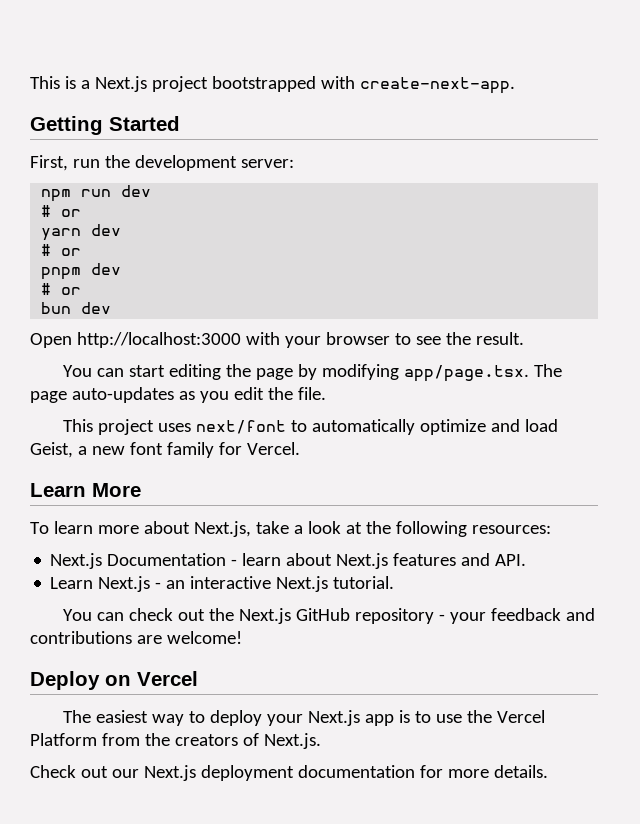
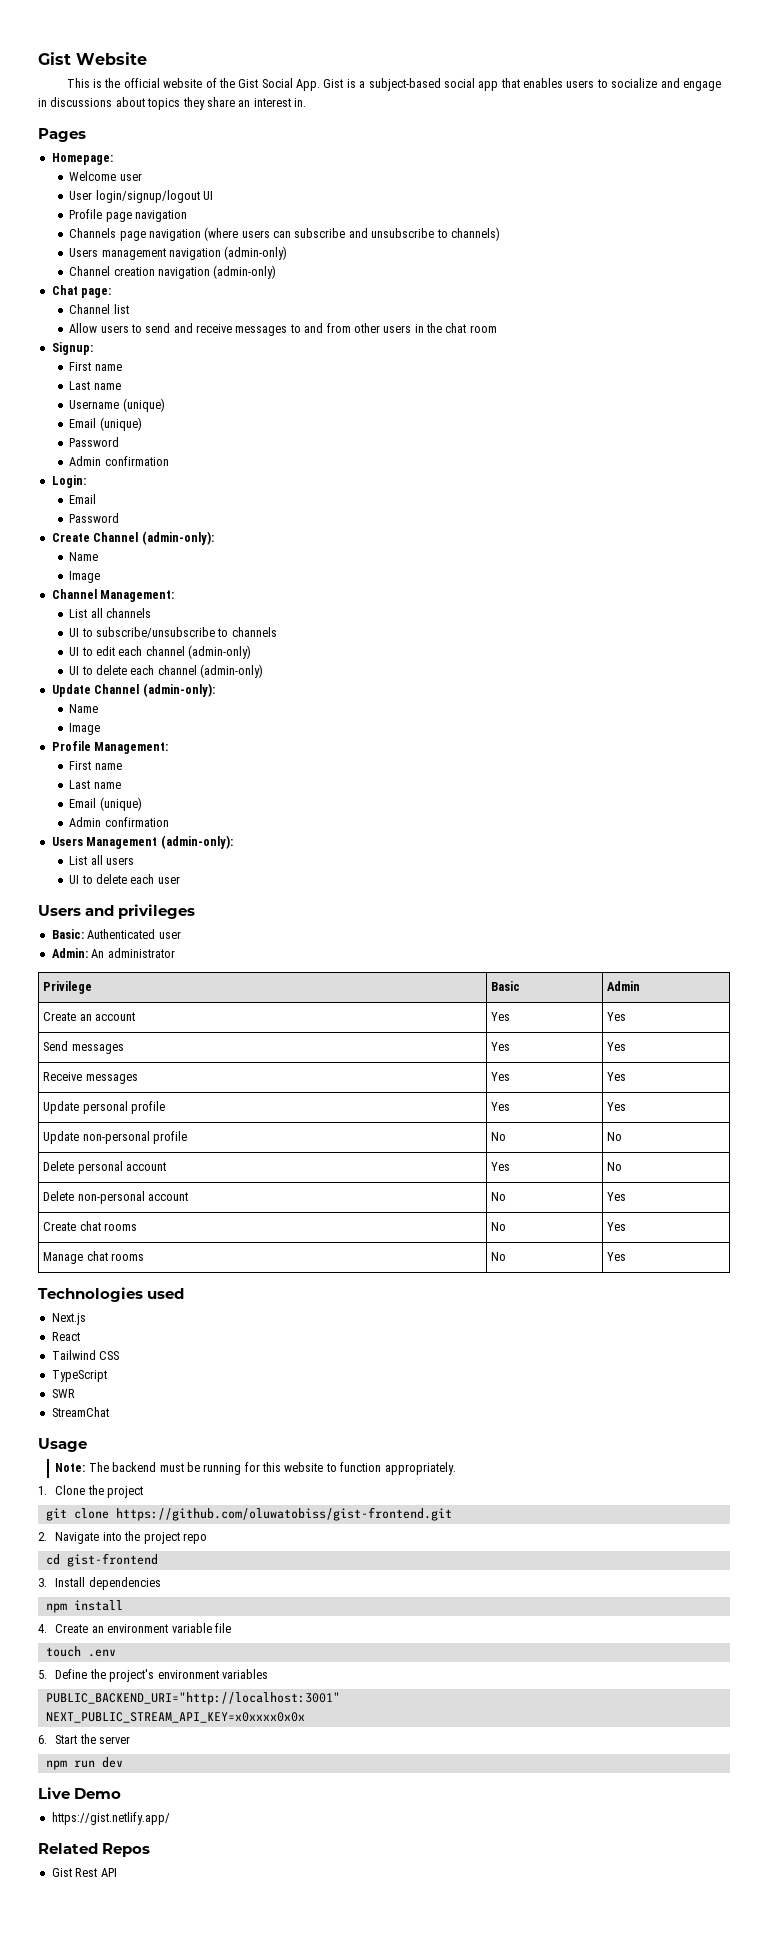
- This is a Next.js project bootstrapped with create-next-app.
- Getting Started
- First, run the development server:
+ Gist Website
+ This is the official website of the Gist Social App. Gist is a subject-based social app that enables users to socialize and engage in discussions about topics they share an interest in.
+ Pages
+ Homepage:
+ Welcome user
+ User login/signup/logout UI
+ Profile page navigation
+ Channels page navigation (where users can subscribe and unsubscribe to channels)
+ Users management navigation (admin-only)
+ Channel creation navigation (admin-only)
+ Chat page:
+ Channel list
+ Allow users to send and receive messages to and from other users in the chat room
+ Signup:
+ First name
+ Last name
+ Username (unique)
+ Email (unique)
+ Password
+ Admin confirmation
+ Login:
+ Email
+ Password
+ Create Channel (admin-only):
+ Name
+ Image
+ Channel Management:
+ List all channels
+ UI to subscribe/unsubscribe to channels
+ UI to edit each channel (admin-only)
+ UI to delete each channel (admin-only)
+ Update Channel (admin-only):
+ Name
+ Image
+ Profile Management:
+ First name
+ Last name
+ Email (unique)
+ Admin confirmation
+ Users Management (admin-only):
+ List all users
+ UI to delete each user
+ Users and privileges
+ Basic: Authenticated user
+ Admin: An administrator
+ Privilege | Basic | Admin
+ Create an account | Yes | Yes
+ Send messages | Yes | Yes
+ Receive messages | Yes | Yes
+ Update personal profile | Yes | Yes
+ Update non-personal profile | No | No
+ Delete personal account | Yes | No
+ Delete non-personal account | No | Yes
+ Create chat rooms | No | Yes
+ Manage chat rooms | No | Yes
+ Technologies used
+ Next.js
+ React
+ Tailwind CSS
+ TypeScript
+ SWR
+ StreamChat
+ Usage
+ Note: The backend must be running for this website to function appropriately.
+ 1. Clone the project
+ git clone https://github.com/oluwatobiss/gist-frontend.git
+ 2. Navigate into the project repo
+ cd gist-frontend
+ 3. Install dependencies
+ npm install
+ 4. Create an environment variable file
+ touch .env
+ 5. Define the project's environment variables
+ PUBLIC_BACKEND_URI="http://localhost:3001"
+ NEXT_PUBLIC_STREAM_API_KEY=x0xxxx0x0x
+ 6. Start the server
  npm run dev
- # or
- yarn dev
- # or
- pnpm dev
- # or
- bun dev
- Open http://localhost:3000 with your browser to see the result.
- You can start editing the page by modifying app/page.tsx. The page auto-updates as you edit the file.
- This project uses next/font to automatically optimize and load Geist, a new font family for Vercel.
- Learn More
- To learn more about Next.js, take a look at the following resources:
- Next.js Documentation - learn about Next.js features and API.
- Learn Next.js - an interactive Next.js tutorial.
- You can check out the Next.js GitHub repository - your feedback and contributions are welcome!
- Deploy on Vercel
- The easiest way to deploy your Next.js app is to use the Vercel Platform from the creators of Next.js.
- Check out our Next.js deployment documentation for more details.
+ Live Demo
+ https://gist.netlify.app/
+ Related Repos
+ Gist Rest API

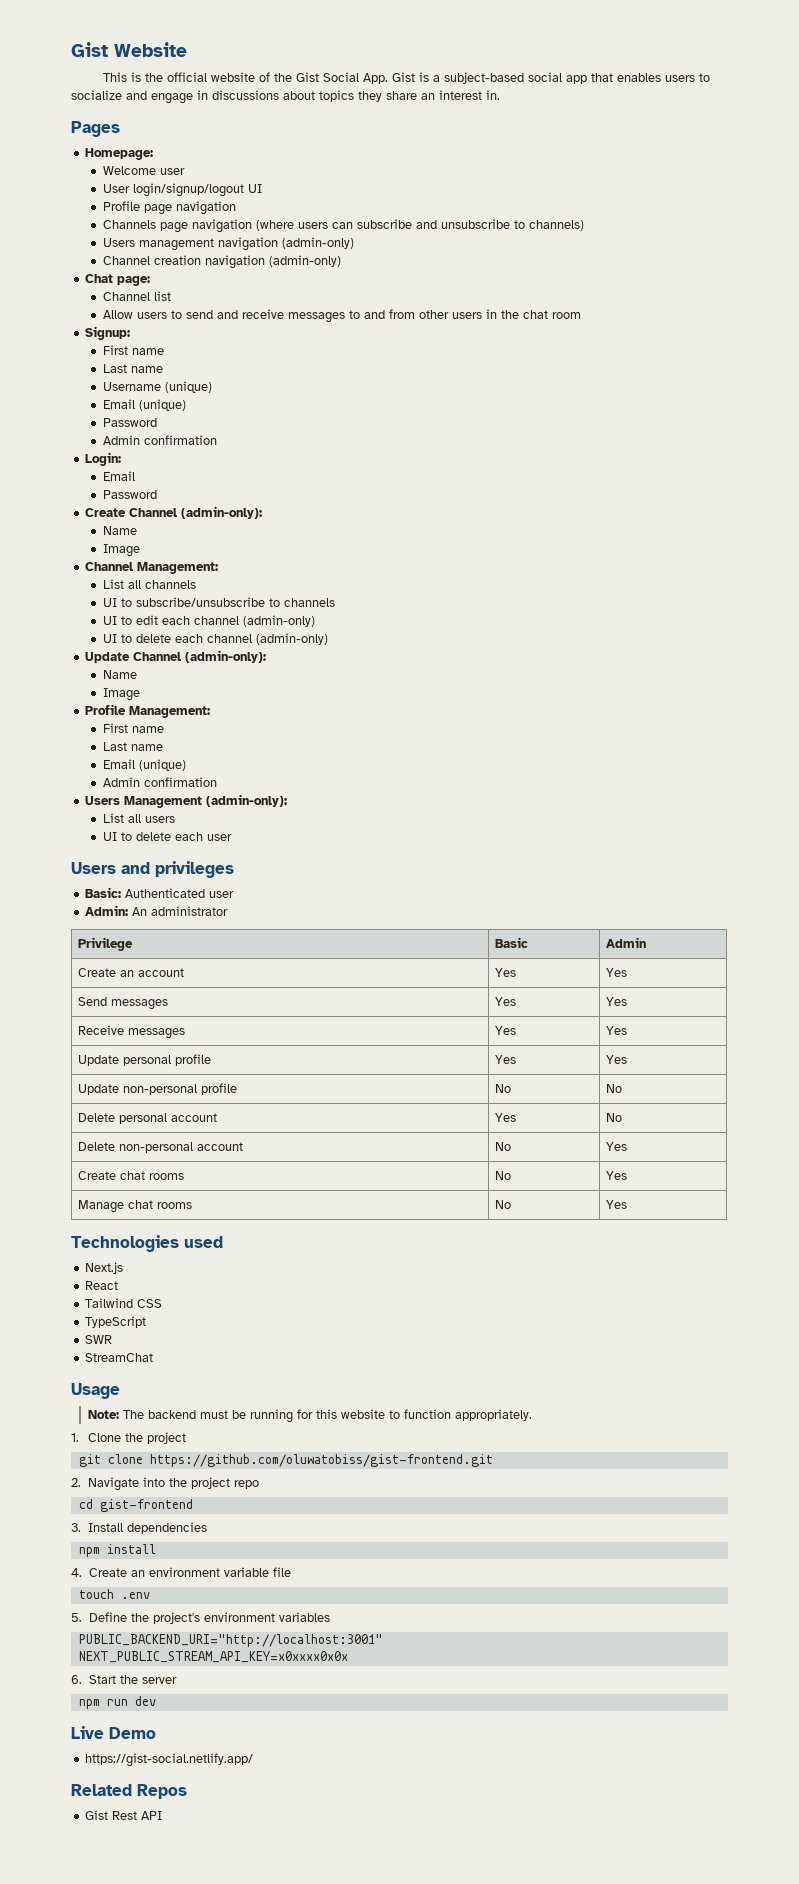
- https://gist.netlify.app/
+ https://gist-social.netlify.app/

